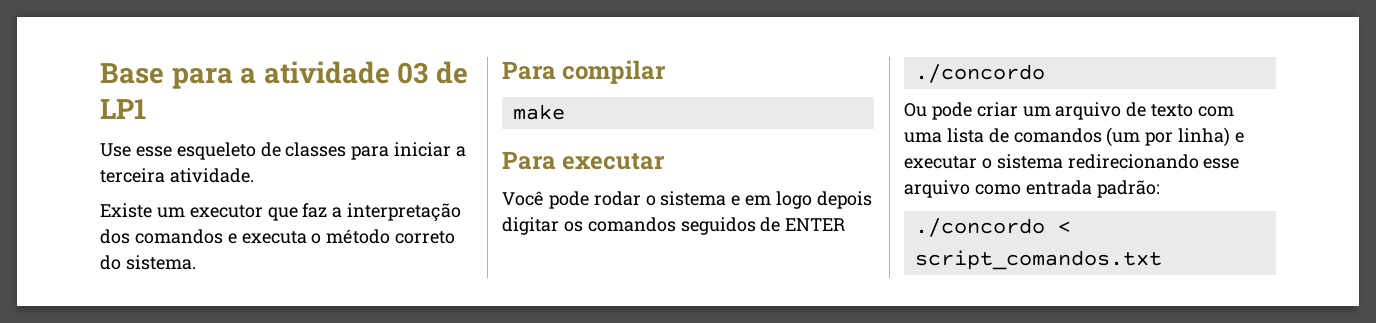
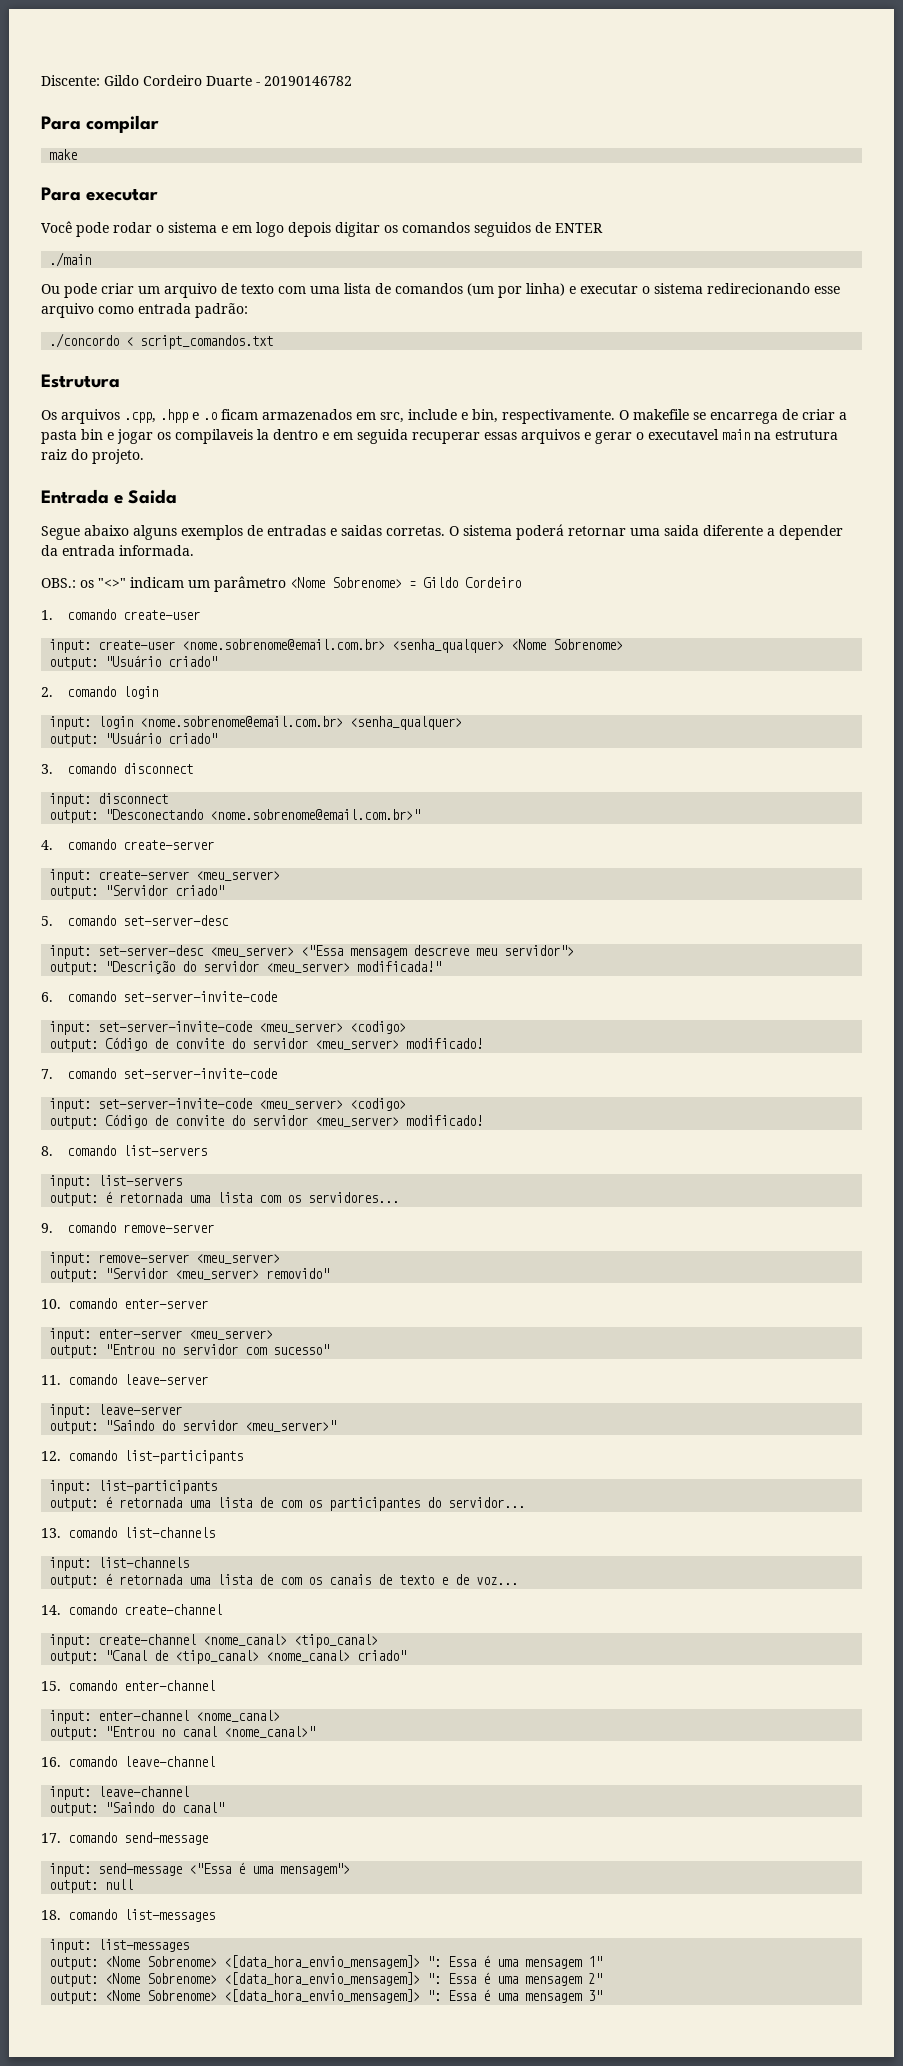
- Base para a atividade 03 de LP1
- Use esse esqueleto de classes para iniciar a terceira atividade.
- Existe um executor que faz a interpretação dos comandos e executa o método correto do sistema.
+ Discente: Gildo Cordeiro Duarte - 20190146782
  Você pode rodar o sistema e em logo depois digitar os comandos seguidos de ENTER
- ./concordo
+ ./main
+ Estrutura
+ Os arquivos .cpp, .hpp e .o ficam armazenados em src, include e bin, respectivamente. O makefile se encarrega de criar a pasta bin e jogar os compilaveis la dentro e em seguida recuperar essas arquivos e gerar o executavel main na estrutura raiz do projeto.
+ Entrada e Saida
+ Segue abaixo alguns exemplos de entradas e saidas corretas. O sistema poderá retornar uma saida diferente a depender da entrada informada.
+ OBS.: os "<>" indicam um parâmetro <Nome Sobrenome> = Gildo Cordeiro
+ 1. comando create-user
+ input: create-user <nome.sobrenome@email.com.br> <senha_qualquer> <Nome Sobrenome>
+ output: "Usuário criado"
+ 2. comando login
+ input: login <nome.sobrenome@email.com.br> <senha_qualquer>
+ output: "Usuário criado"
+ 3. comando disconnect
+ input: disconnect
+ output: "Desconectando <nome.sobrenome@email.com.br>"
+ 4. comando create-server
+ input: create-server <meu_server>
+ output: "Servidor criado"
+ 5. comando set-server-desc
+ input: set-server-desc <meu_server> <"Essa mensagem descreve meu servidor">
+ output: "Descrição do servidor <meu_server> modificada!"
+ 6. comando set-server-invite-code
+ input: set-server-invite-code <meu_server> <codigo>
+ output: Código de convite do servidor <meu_server> modificado!
+ 7. comando set-server-invite-code
+ input: set-server-invite-code <meu_server> <codigo>
+ output: Código de convite do servidor <meu_server> modificado!
+ 8. comando list-servers
+ input: list-servers
+ output: é retornada uma lista com os servidores...
+ 9. comando remove-server
+ input: remove-server <meu_server>
+ output: "Servidor <meu_server> removido"
+ 10. comando enter-server
+ input: enter-server <meu_server>
+ output: "Entrou no servidor com sucesso"
+ 11. comando leave-server
+ input: leave-server
+ output: "Saindo do servidor <meu_server>"
+ 12. comando list-participants
+ input: list-participants
+ output: é retornada uma lista de com os participantes do servidor...
+ 13. comando list-channels
+ input: list-channels
+ output: é retornada uma lista de com os canais de texto e de voz...
+ 14. comando create-channel
+ input: create-channel <nome_canal> <tipo_canal>
+ output: "Canal de <tipo_canal> <nome_canal> criado"
+ 15. comando enter-channel
+ input: enter-channel <nome_canal>
+ output: "Entrou no canal <nome_canal>"
+ 16. comando leave-channel
+ input: leave-channel
+ output: "Saindo do canal"
+ 17. comando send-message
+ input: send-message <"Essa é uma mensagem">
+ output: null
+ 18. comando list-messages
+ input: list-messages
+ output: <Nome Sobrenome> <[data_hora_envio_mensagem]> ": Essa é uma mensagem 1"
+ output: <Nome Sobrenome> <[data_hora_envio_mensagem]> ": Essa é uma mensagem 2"
+ output: <Nome Sobrenome> <[data_hora_envio_mensagem]> ": Essa é uma mensagem 3"

